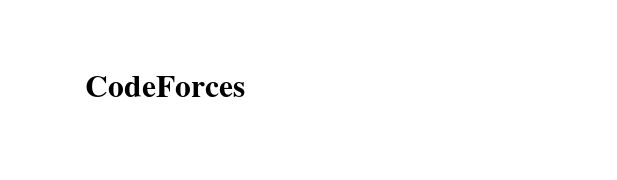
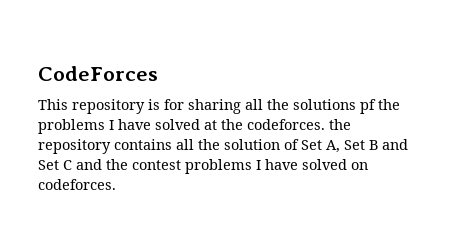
+ This repository is for sharing all the solutions pf the problems I have solved at the codeforces. the repository contains all the solution of Set A, Set B and Set C and the contest problems I have solved on codeforces.

